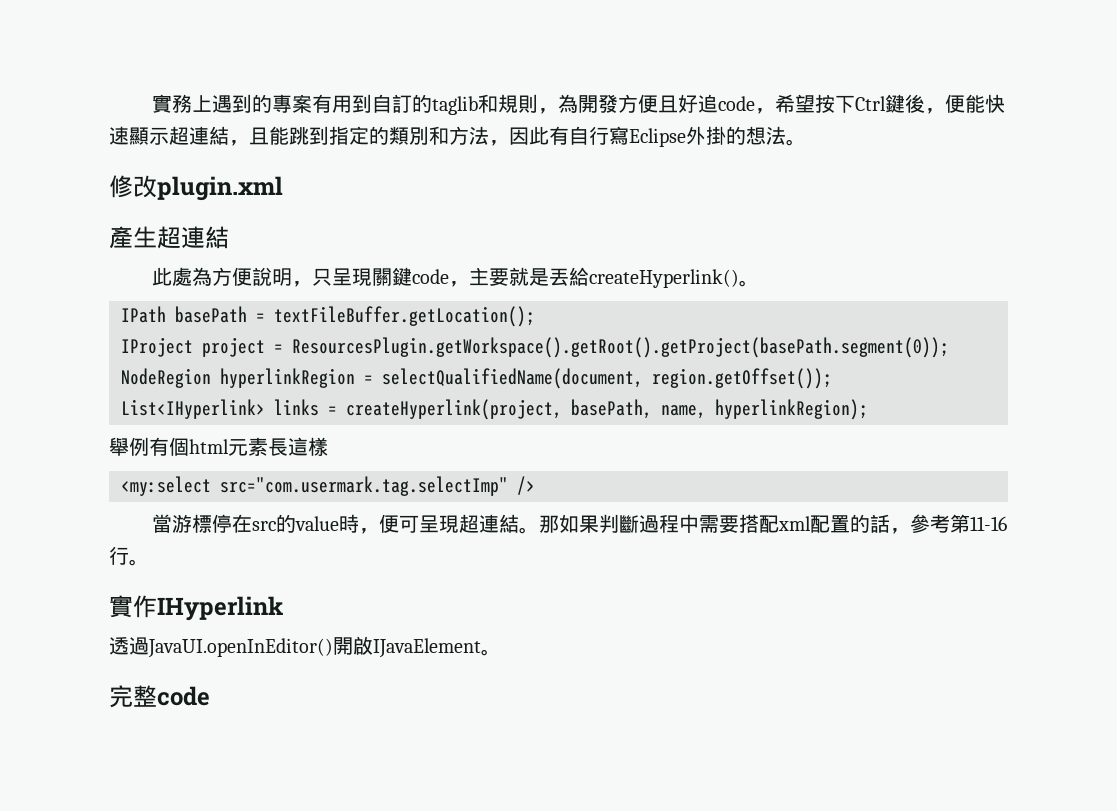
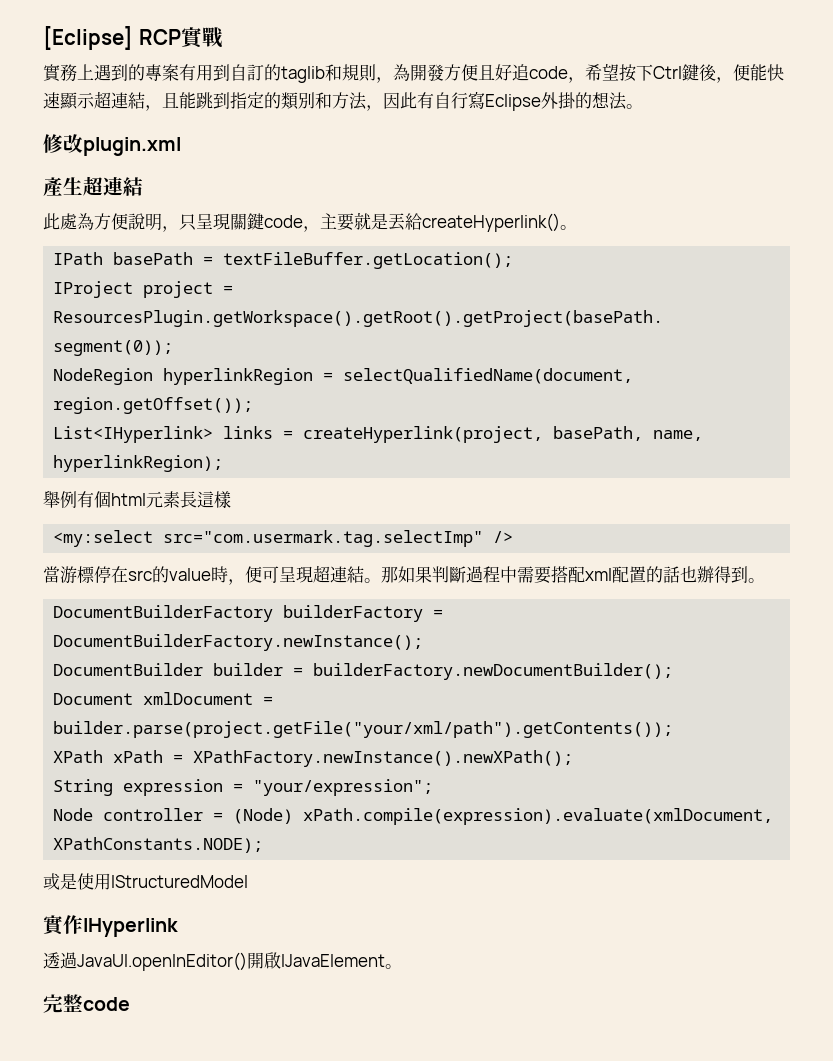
+ [Eclipse] RCP實戰
- 那如果判斷過程中需要搭配xml配置的話，參考第11-16行。
+ 那如果判斷過程中需要搭配xml配置的話也辦得到。
+ DocumentBuilderFactory builderFactory = DocumentBuilderFactory.newInstance();
+ DocumentBuilder builder = builderFactory.newDocumentBuilder();
+ Document xmlDocument = builder.parse(project.getFile("your/xml/path").getContents());
+ XPath xPath = XPathFactory.newInstance().newXPath();
+ String expression = "your/expression";
+ Node controller = (Node) xPath.compile(expression).evaluate(xmlDocument, XPathConstants.NODE);
+ 或是使用IStructuredModel

